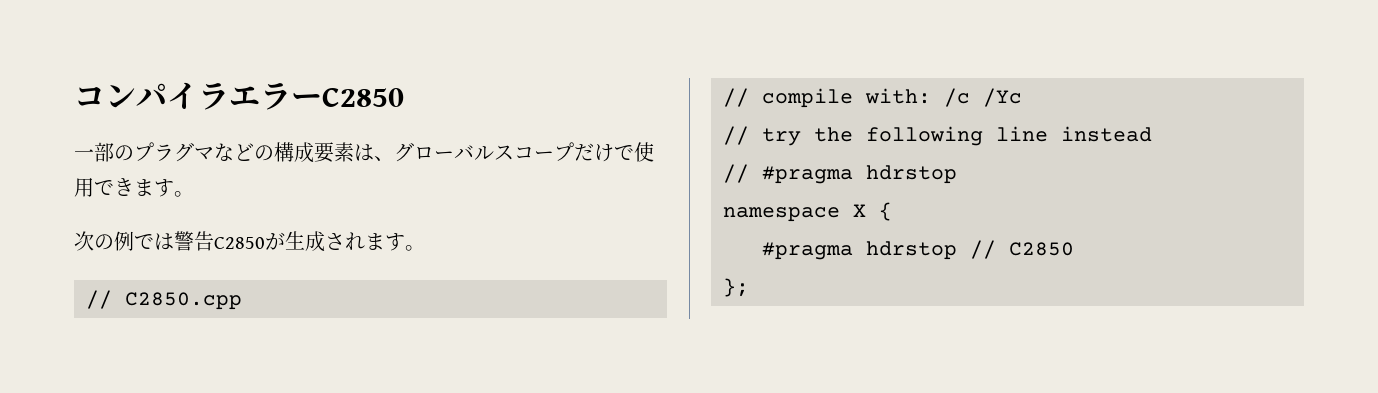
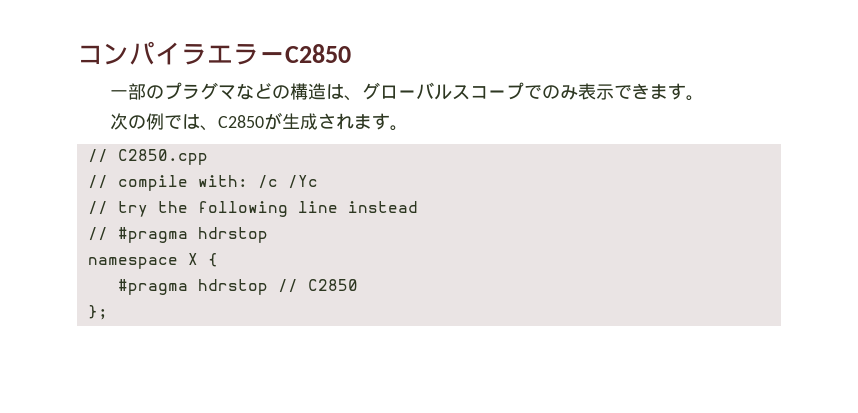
- 一部のプラグマなどの構成要素は、グローバルスコープだけで使用できます。
+ 一部のプラグマなどの構造は、グローバルスコープでのみ表示できます。
- 次の例では警告C2850が生成されます。
+ 次の例では、C2850が生成されます。

